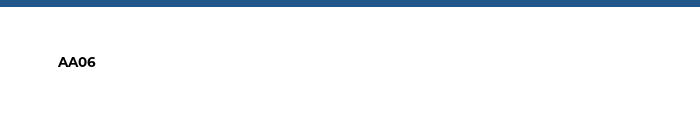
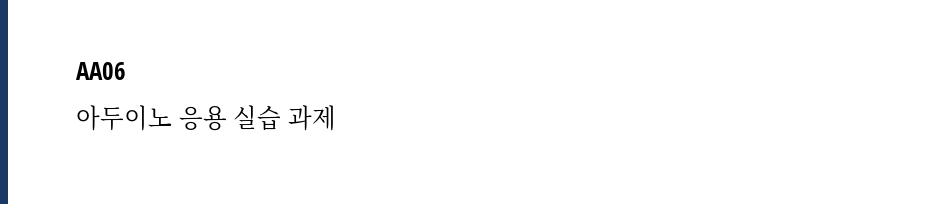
+ 아두이노 응용 실습 과제

